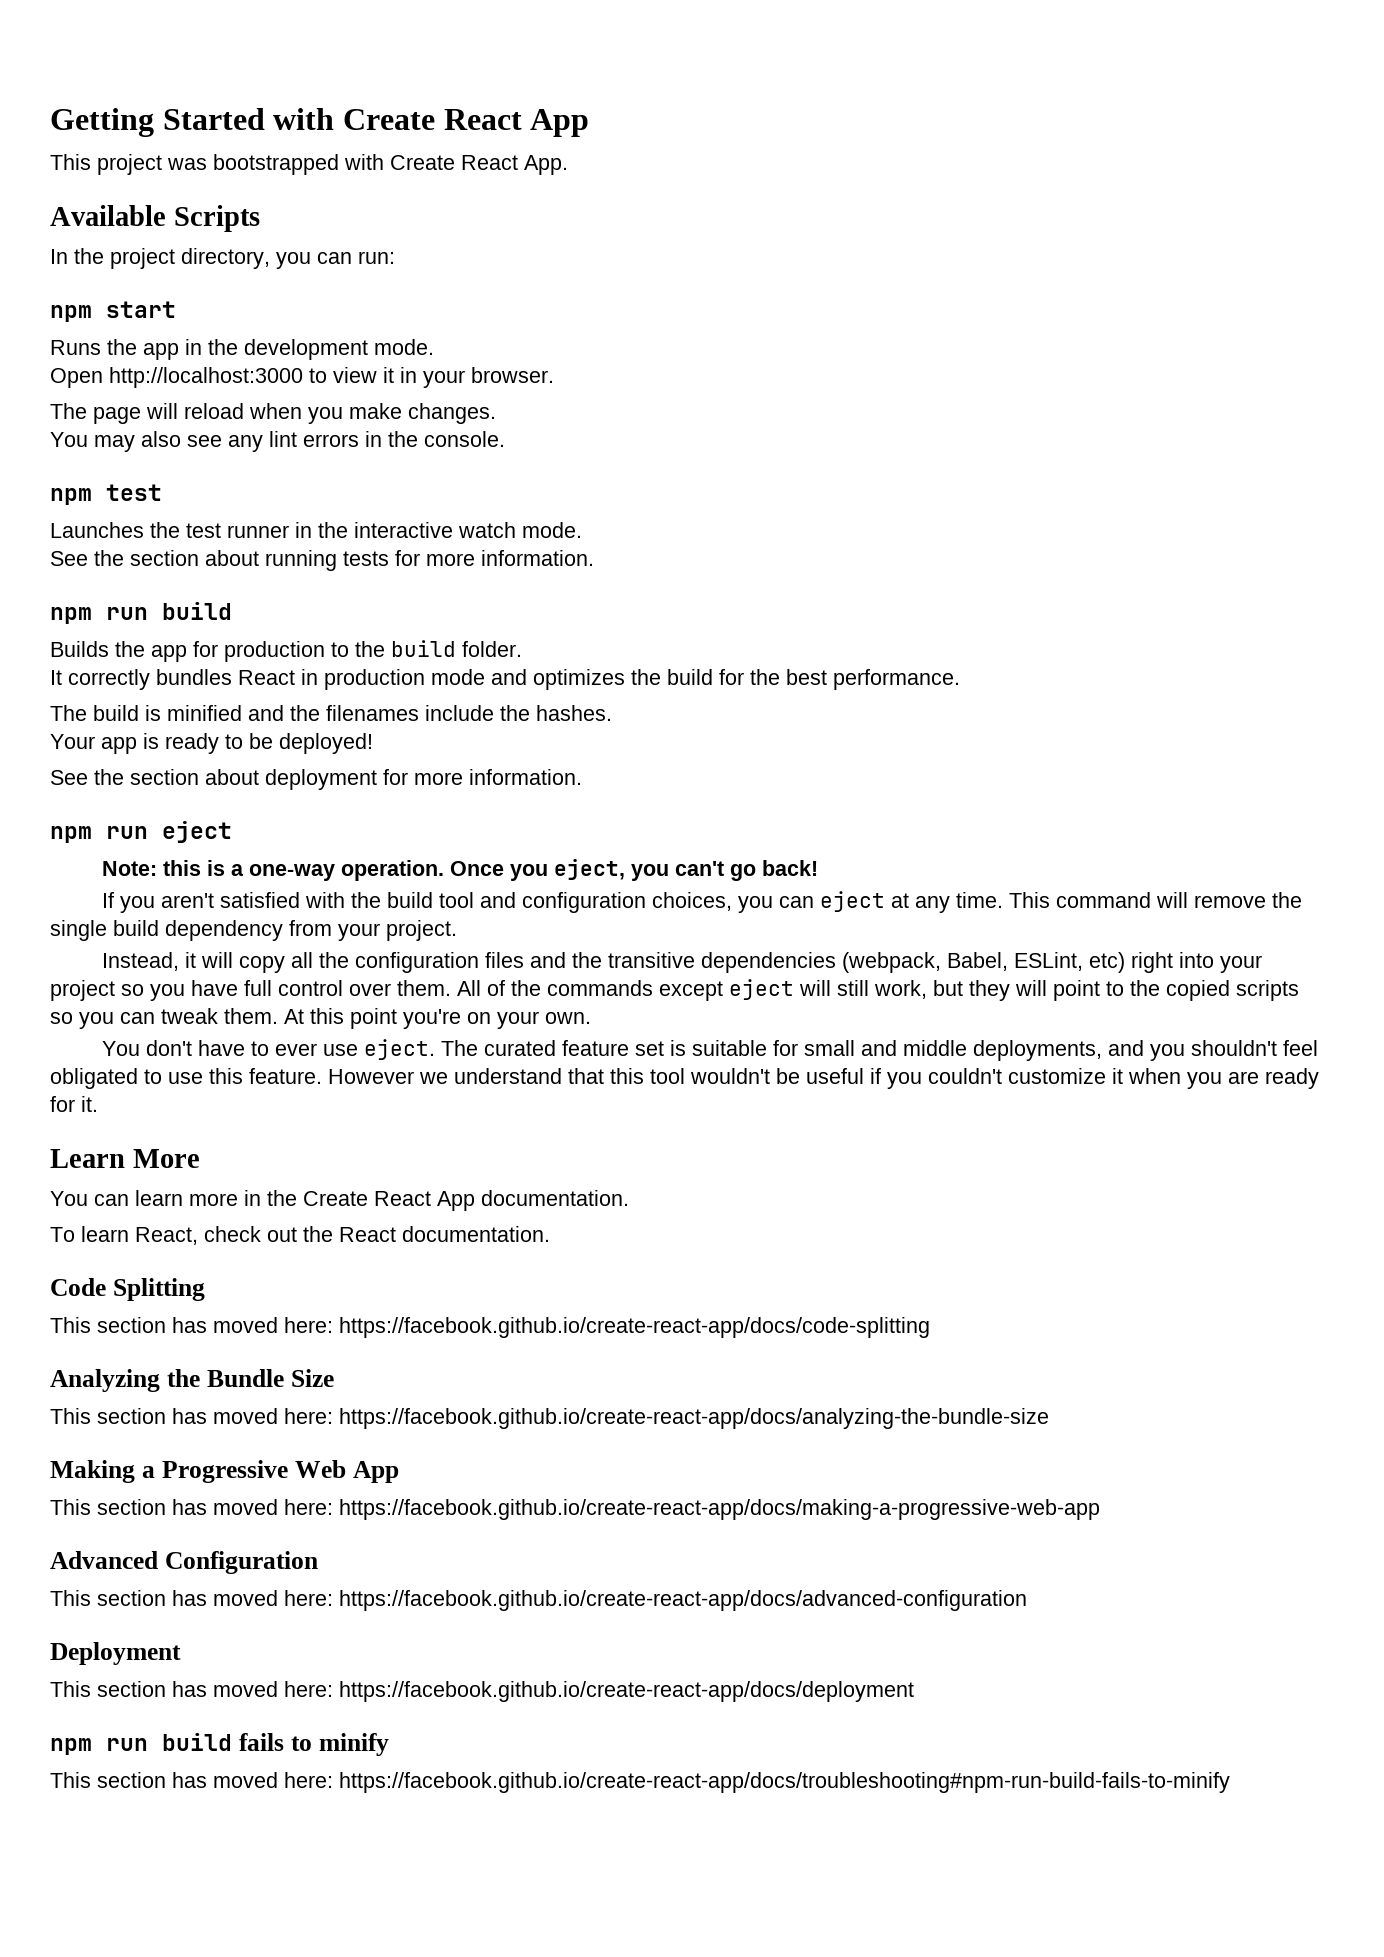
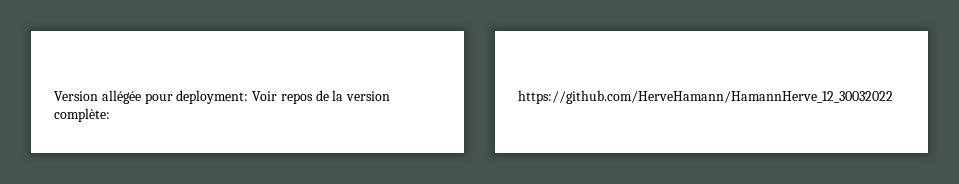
- Getting Started with Create React App
- This project was bootstrapped with Create React App.
- Available Scripts
- In the project directory, you can run:
- npm start
- Runs the app in the development mode.
- Open http://localhost:3000 to view it in your browser.
- The page will reload when you make changes.
- You may also see any lint errors in the console.
- npm test
- Launches the test runner in the interactive watch mode.
- See the section about running tests for more information.
- npm run build
- Builds the app for production to the build folder.
- It correctly bundles React in production mode and optimizes the build for the best performance.
- The build is minified and the filenames include the hashes.
- Your app is ready to be deployed!
- See the section about deployment for more information.
- npm run eject
- Note: this is a one-way operation. Once you eject, you can't go back!
- If you aren't satisfied with the build tool and configuration choices, you can eject at any time. This command will remove the single build dependency from your project.
- Instead, it will copy all the configuration files and the transitive dependencies (webpack, Babel, ESLint, etc) right into your project so you have full control over them. All of the commands except eject will still work, but they will point to the copied scripts so you can tweak them. At this point you're on your own.
- You don't have to ever use eject. The curated feature set is suitable for small and middle deployments, and you shouldn't feel obligated to use this feature. However we understand that this tool wouldn't be useful if you couldn't customize it when you are ready for it.
- Learn More
- You can learn more in the Create React App documentation.
- To learn React, check out the React documentation.
- Code Splitting
- This section has moved here: https://facebook.github.io/create-react-app/docs/code-splitting
- Analyzing the Bundle Size
- This section has moved here: https://facebook.github.io/create-react-app/docs/analyzing-the-bundle-size
- Making a Progressive Web App
- This section has moved here: https://facebook.github.io/create-react-app/docs/making-a-progressive-web-app
- Advanced Configuration
- This section has moved here: https://facebook.github.io/create-react-app/docs/advanced-configuration
- Deployment
- This section has moved here: https://facebook.github.io/create-react-app/docs/deployment
- npm run build fails to minify
- This section has moved here: https://facebook.github.io/create-react-app/docs/troubleshooting#npm-run-build-fails-to-minify
+ Version allégée pour deployment: Voir repos de la version complète: https://github.com/HerveHamann/HamannHerve_12_30032022

